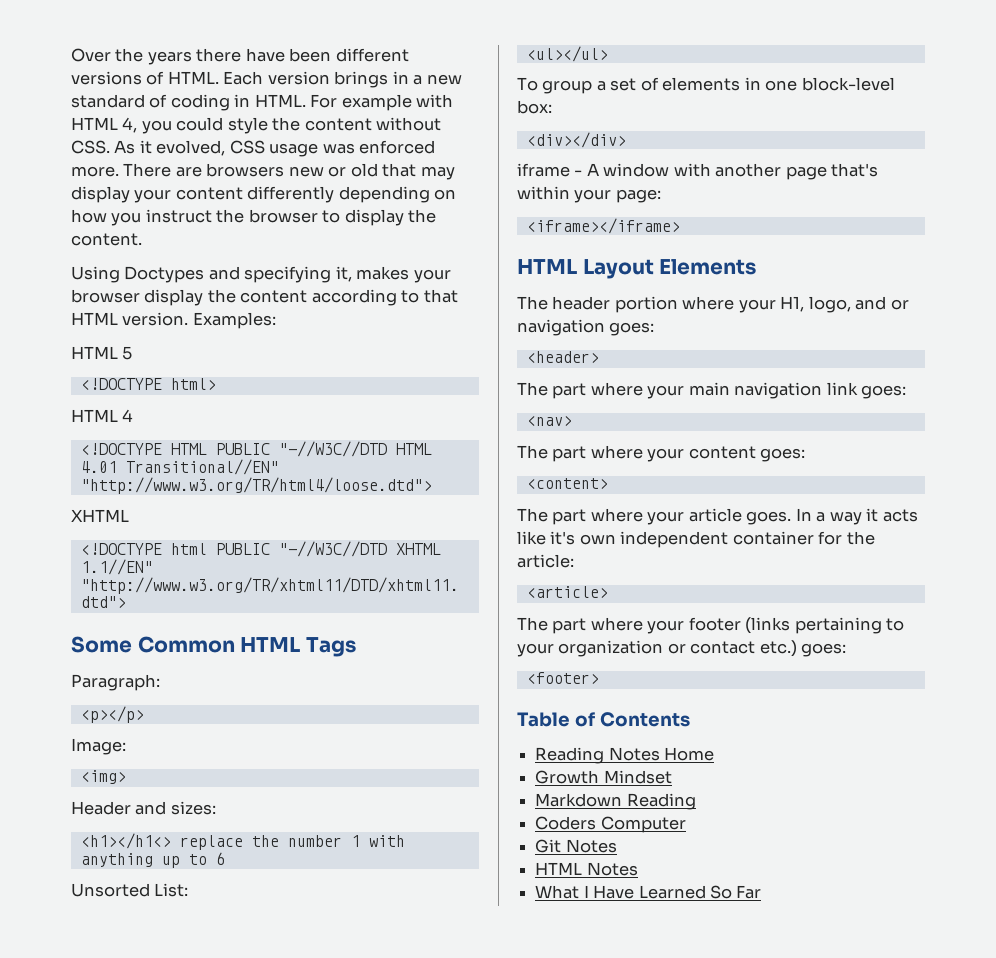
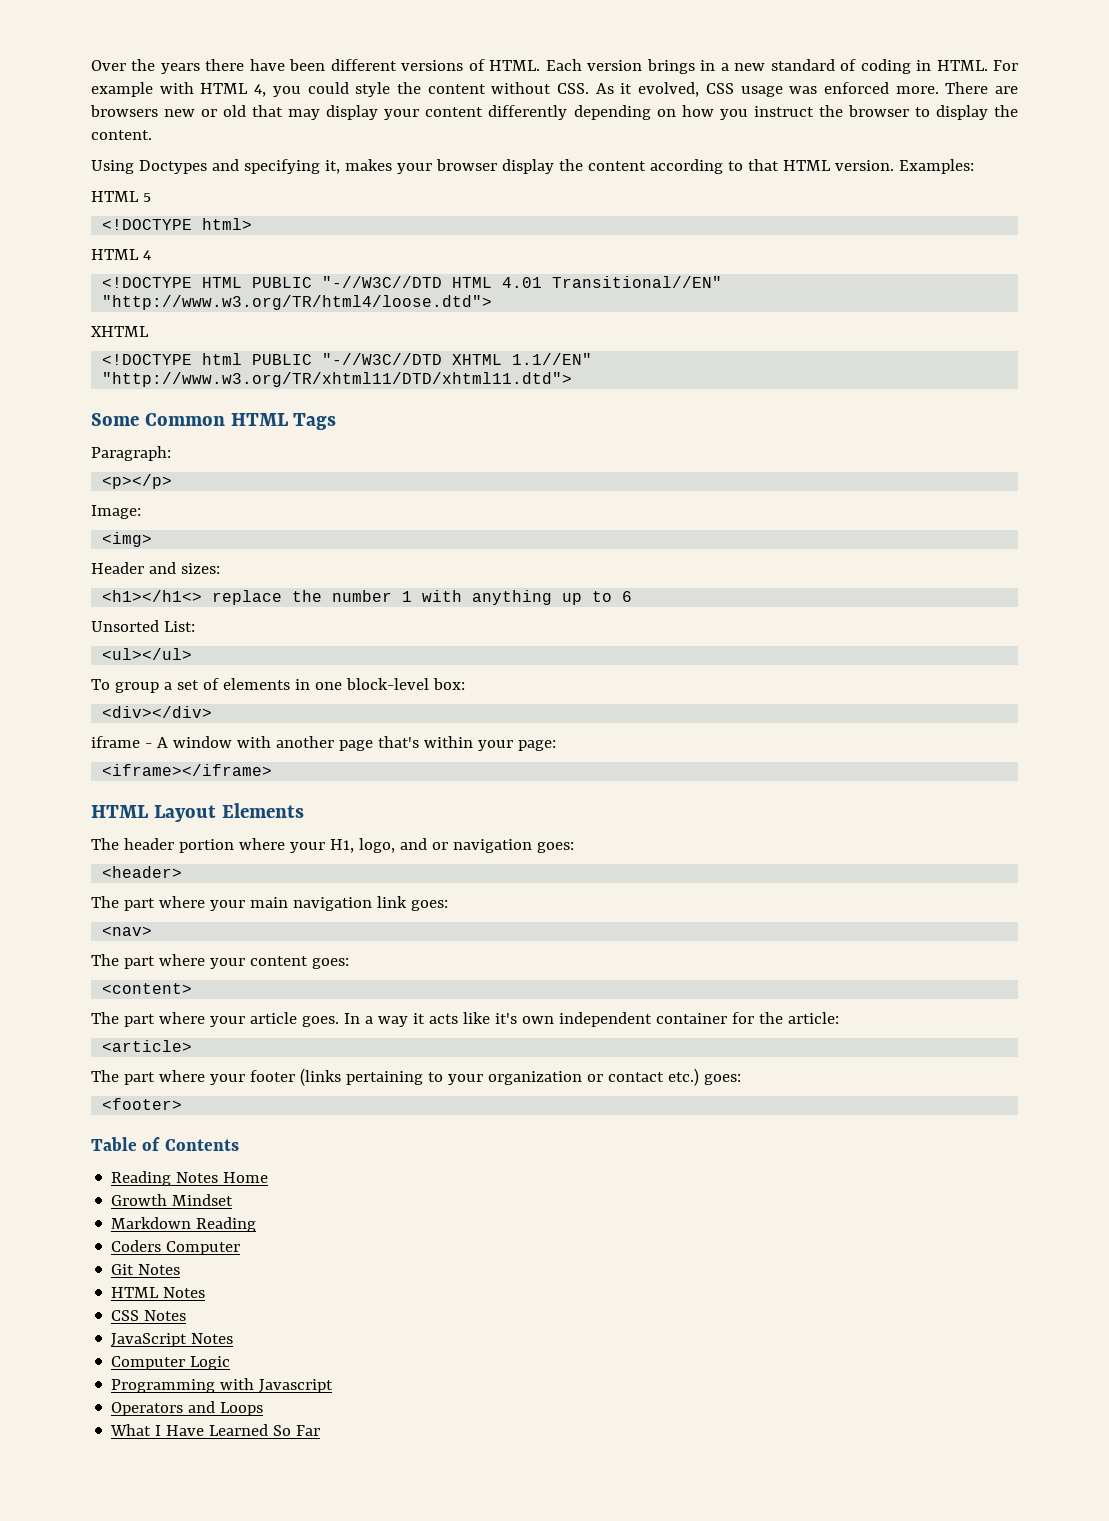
+ CSS Notes
+ JavaScript Notes
+ Computer Logic
+ Programming with Javascript
+ Operators and Loops

